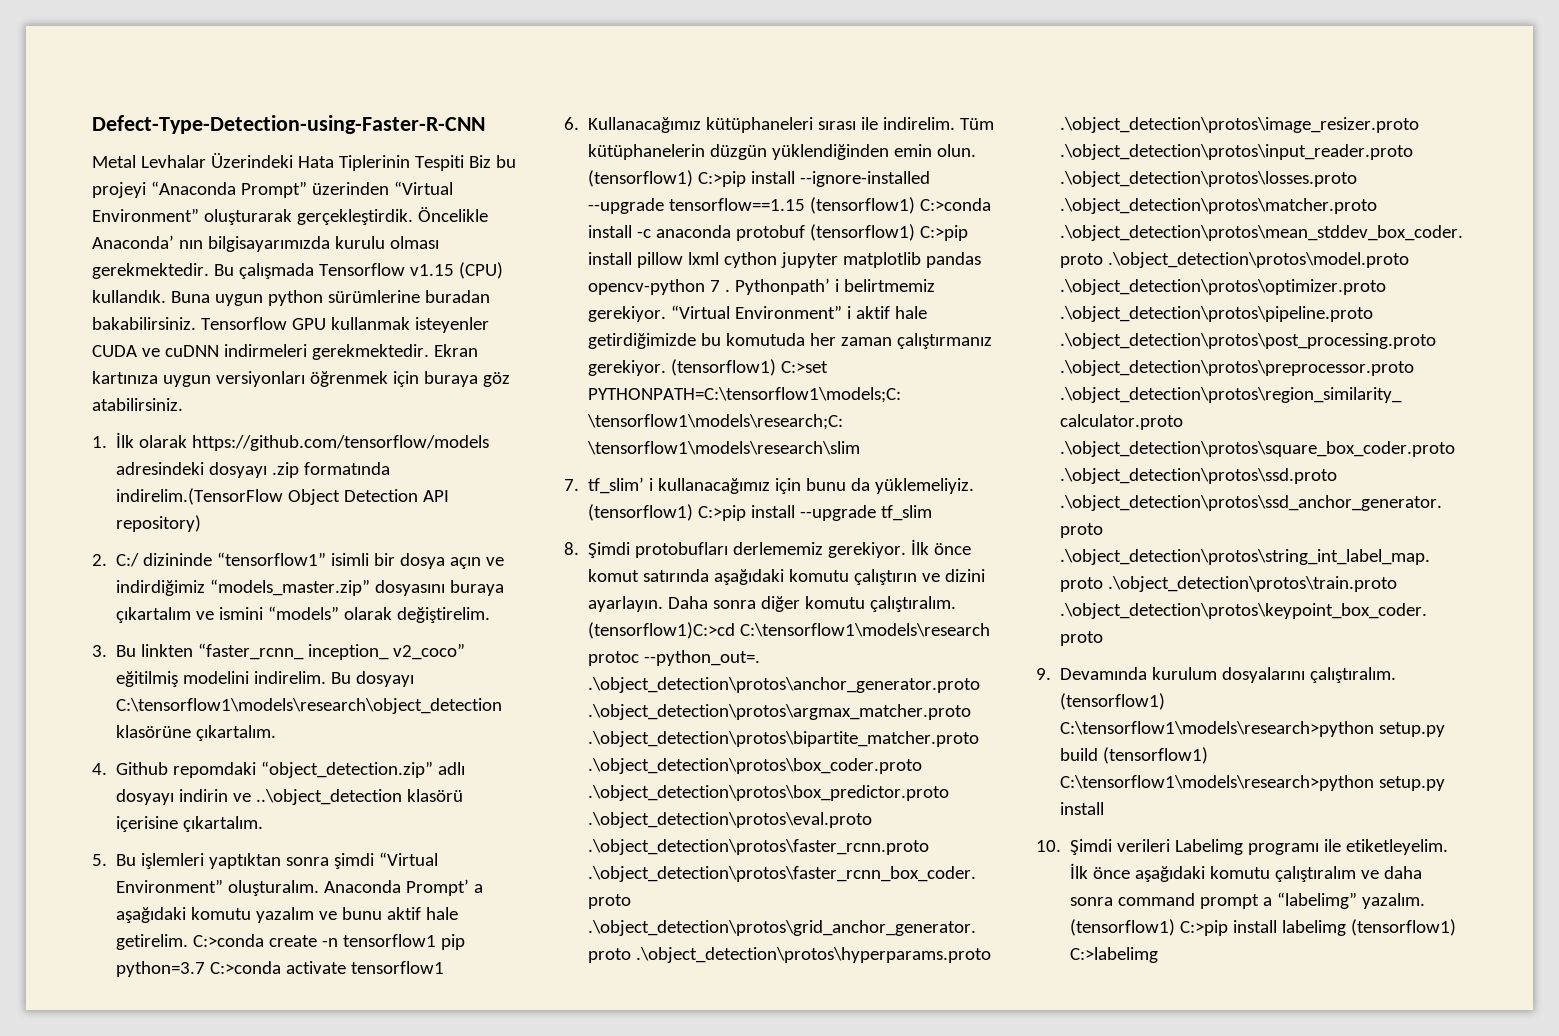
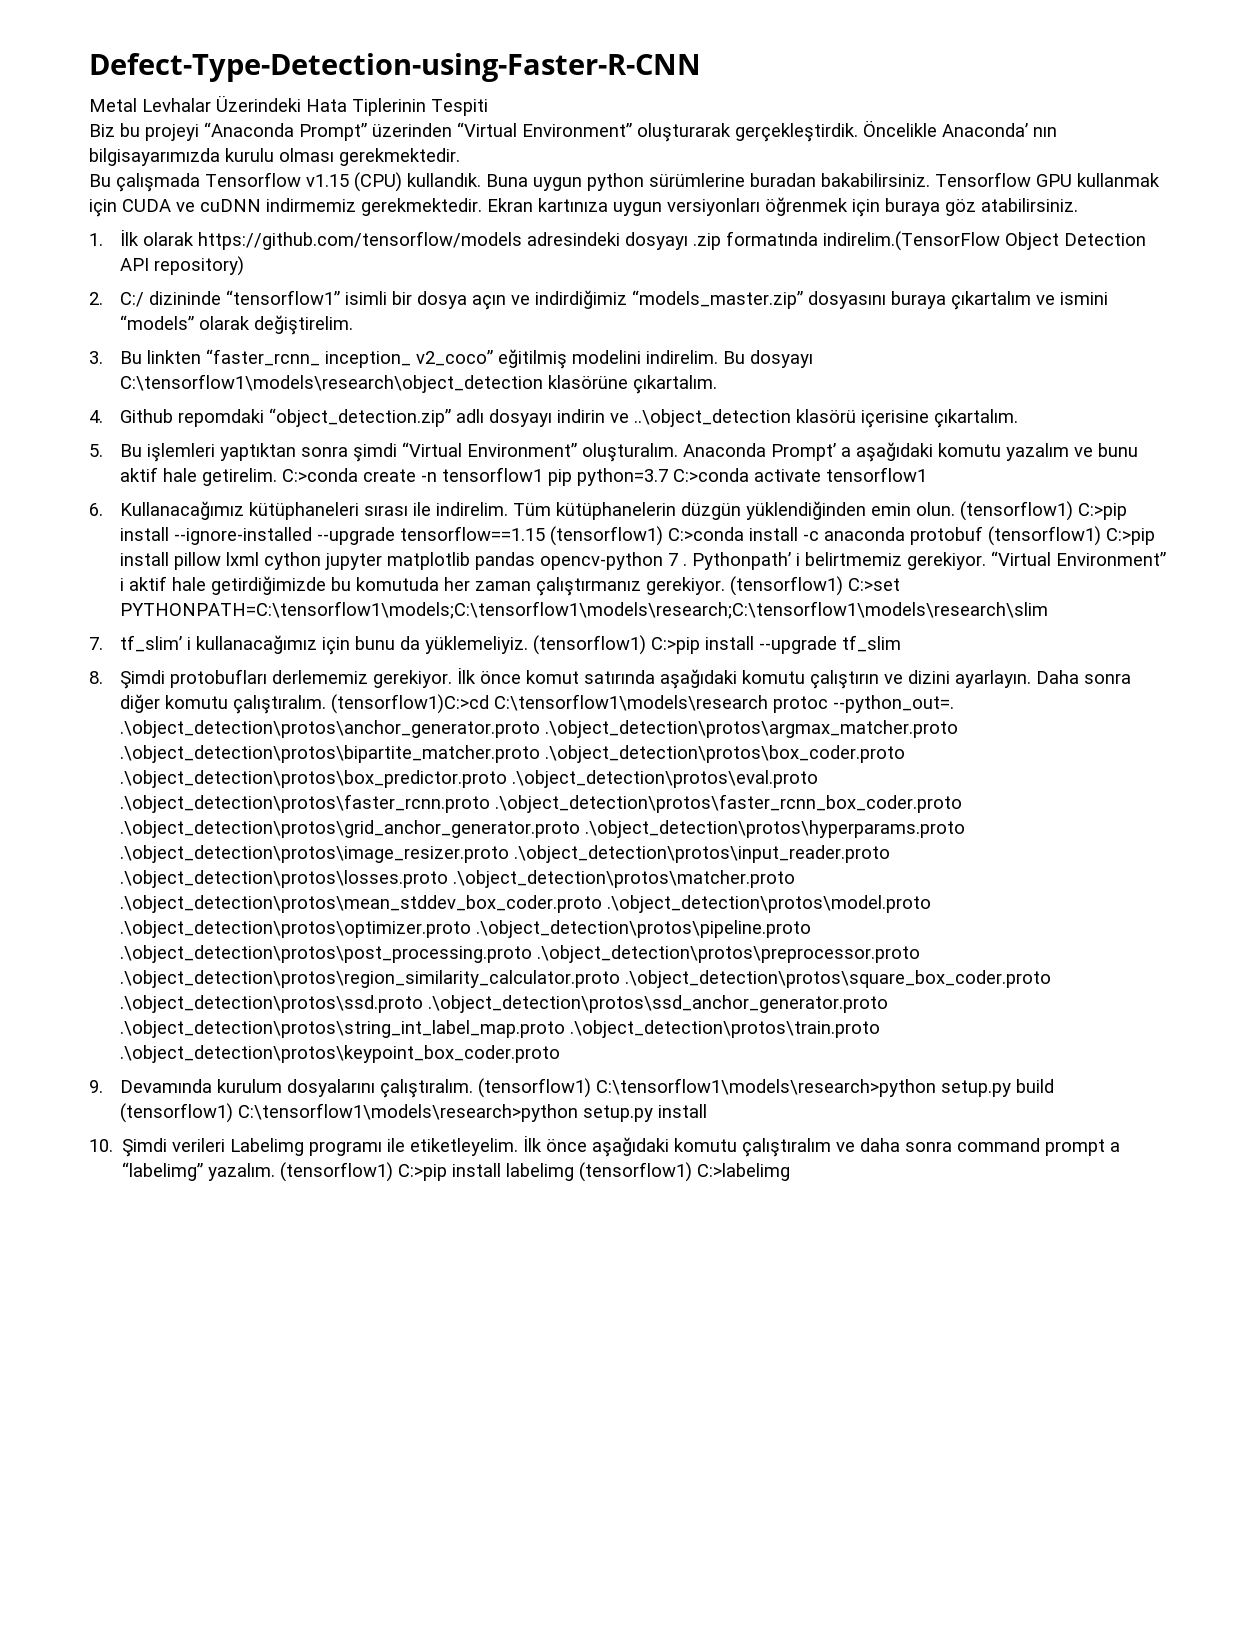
- Metal Levhalar Üzerindeki Hata Tiplerinin Tespiti Biz bu projeyi “Anaconda Prompt” üzerinden “Virtual Environment” oluşturarak gerçekleştirdik.
+ Metal Levhalar Üzerindeki Hata Tiplerinin Tespiti
+ Biz bu projeyi “Anaconda Prompt” üzerinden “Virtual Environment” oluşturarak gerçekleştirdik.
- Öncelikle Anaconda’ nın bilgisayarımızda kurulu olması gerekmektedir. Bu çalışmada Tensorflow v1.15 (CPU) kullandık.
+ Öncelikle Anaconda’ nın bilgisayarımızda kurulu olması gerekmektedir.
+ Bu çalışmada Tensorflow v1.15 (CPU) kullandık.
- Tensorflow GPU kullanmak isteyenler CUDA ve cuDNN indirmeleri gerekmektedir.
+ Tensorflow GPU kullanmak için CUDA ve cuDNN indirmemiz gerekmektedir.

